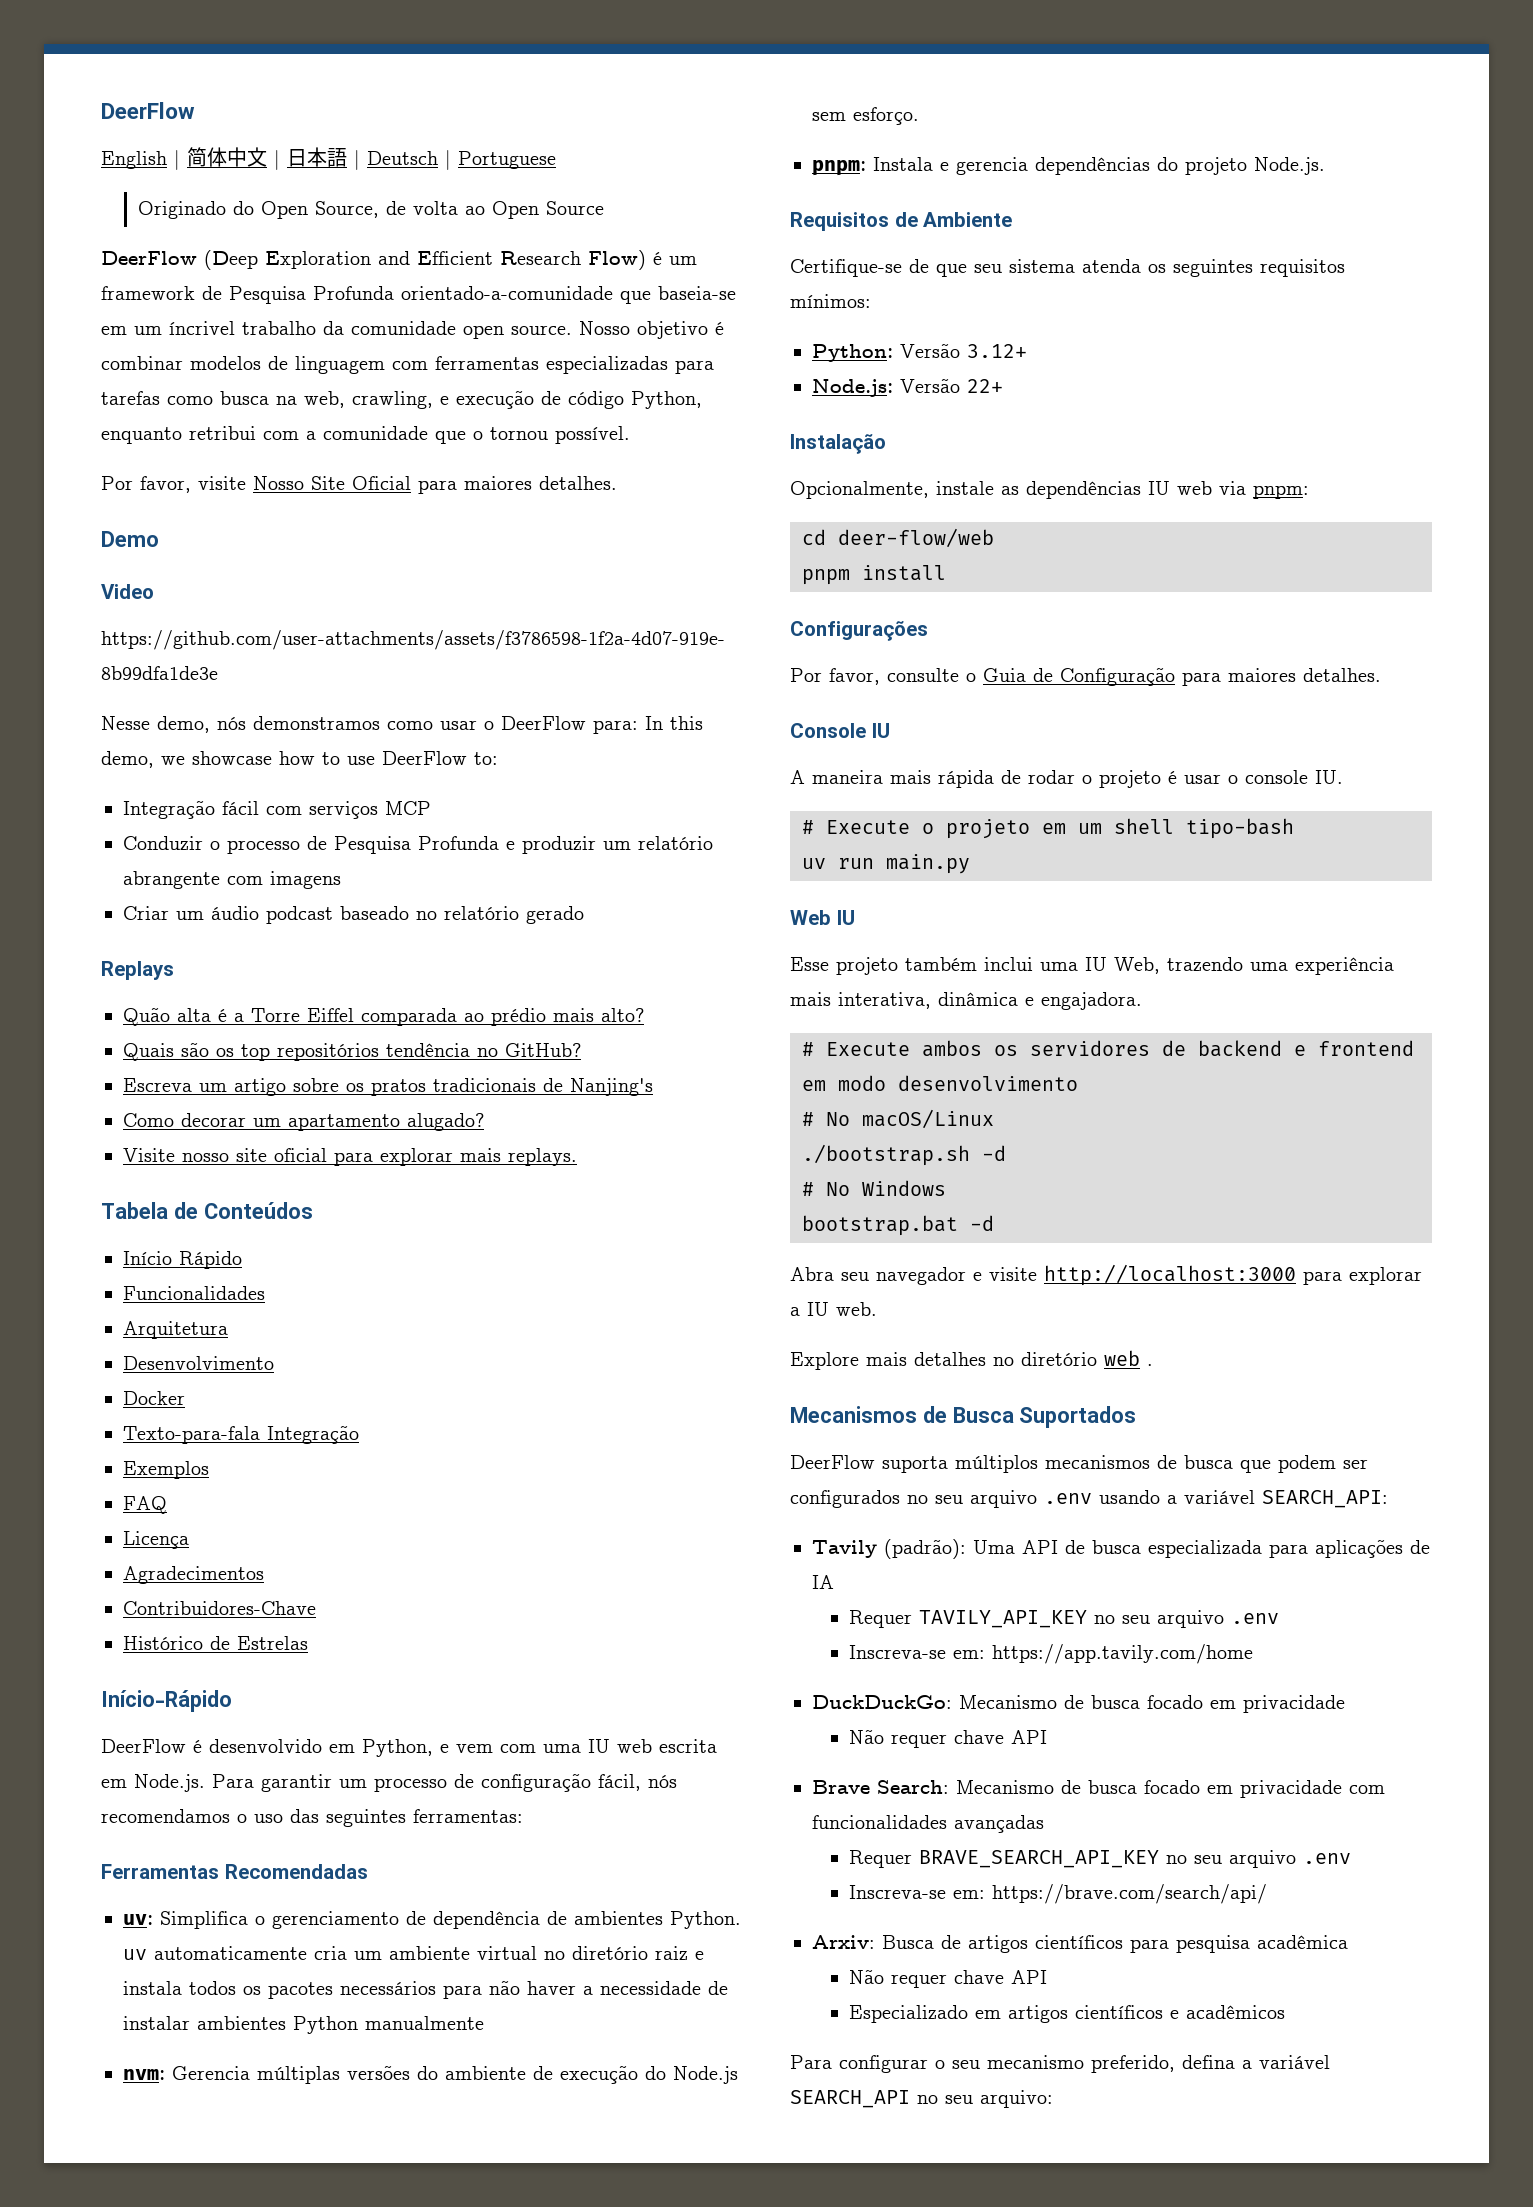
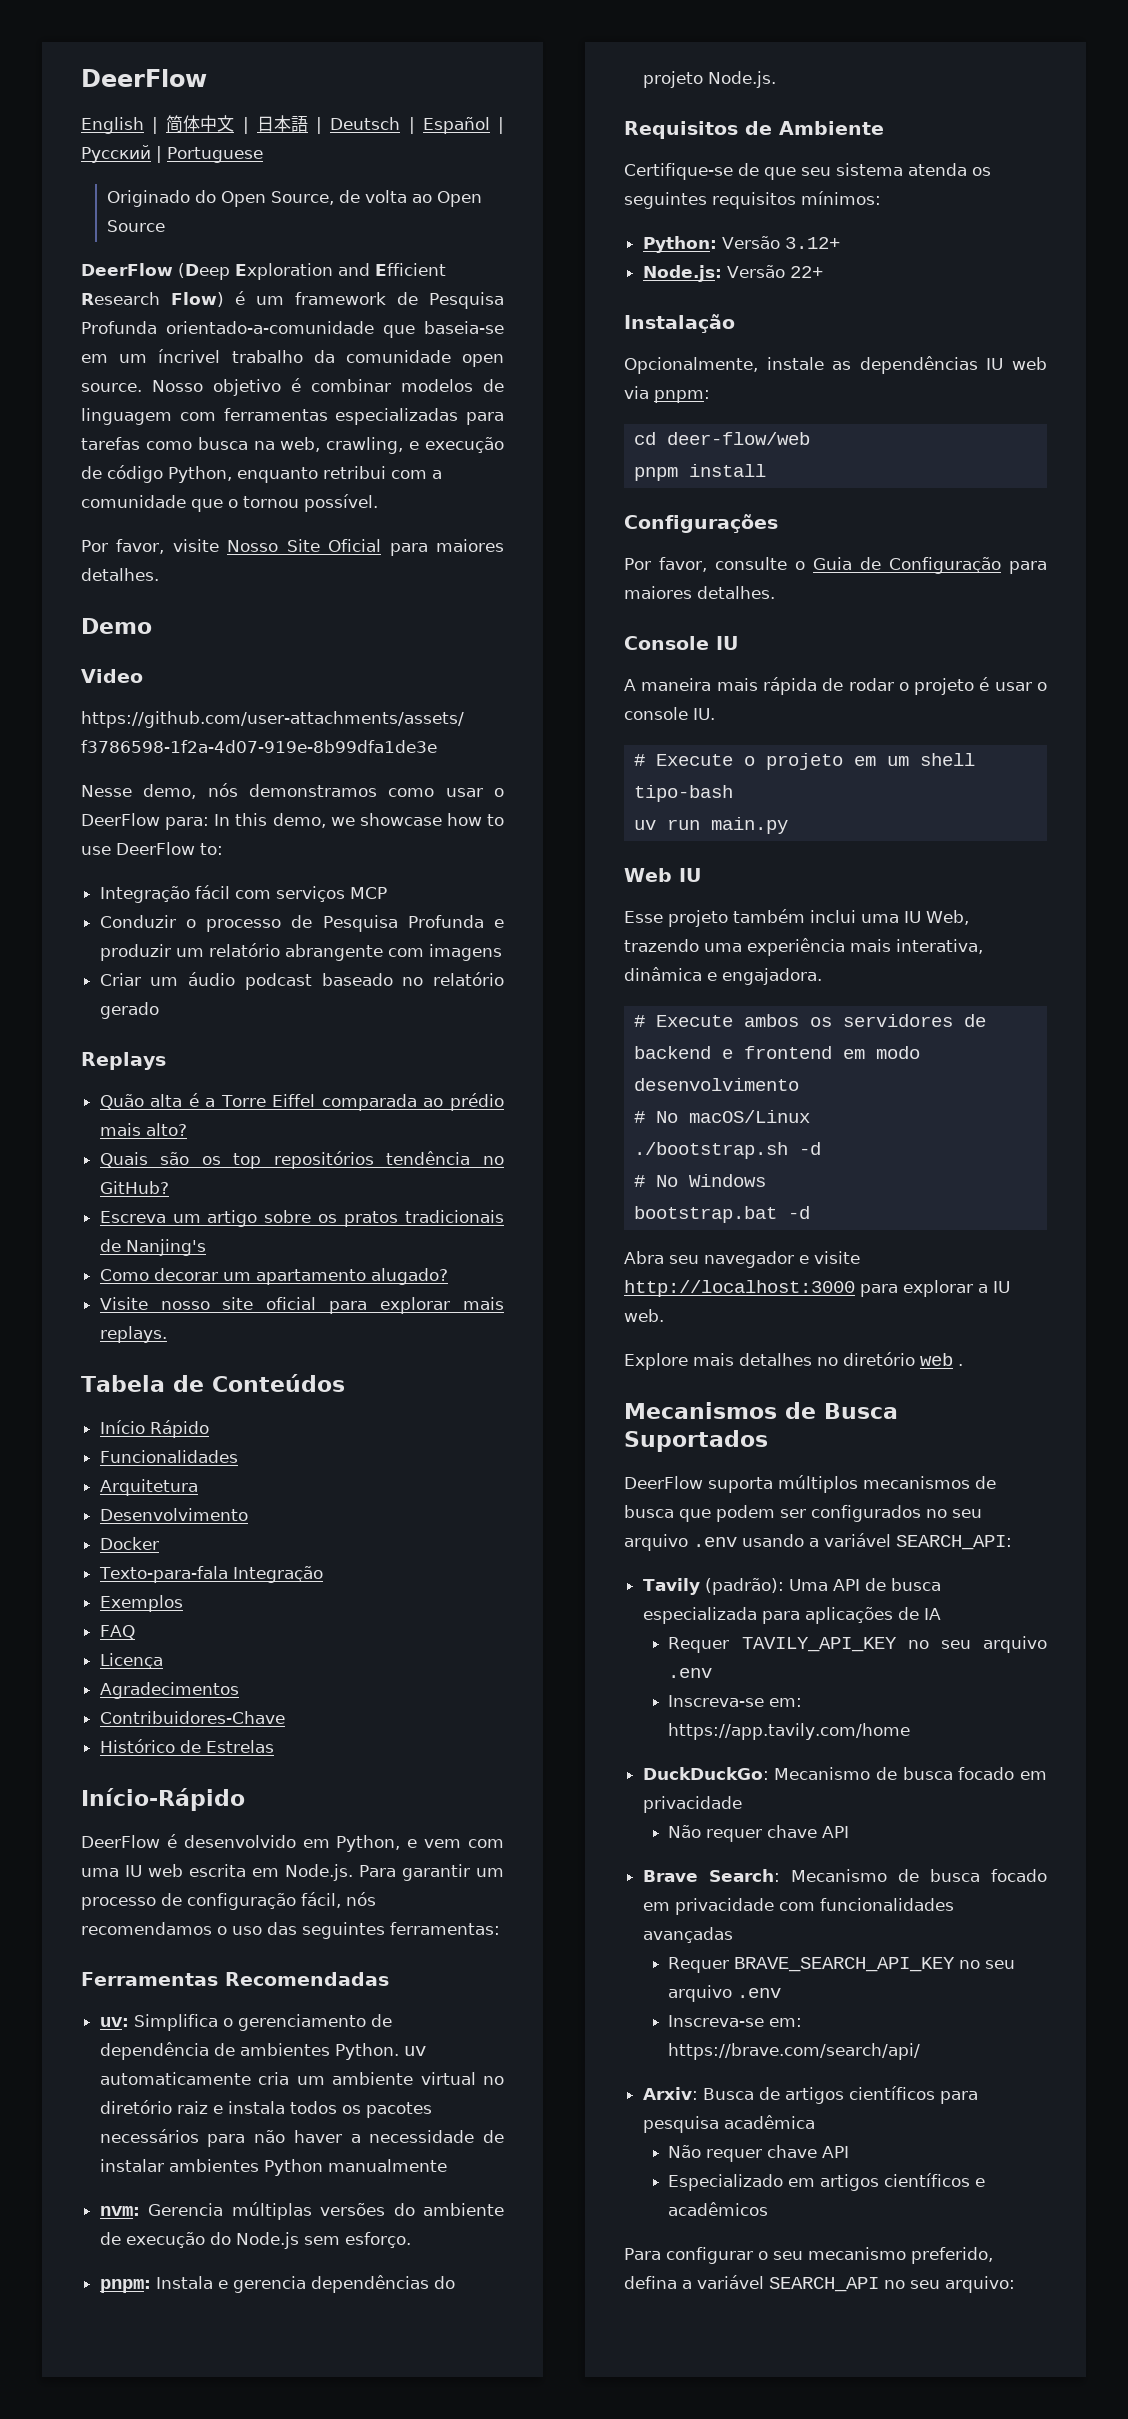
- English | 简体中文 | 日本語 | Deutsch | Portuguese
+ English | 简体中文 | 日本語 | Deutsch | Español | Русский | Portuguese

